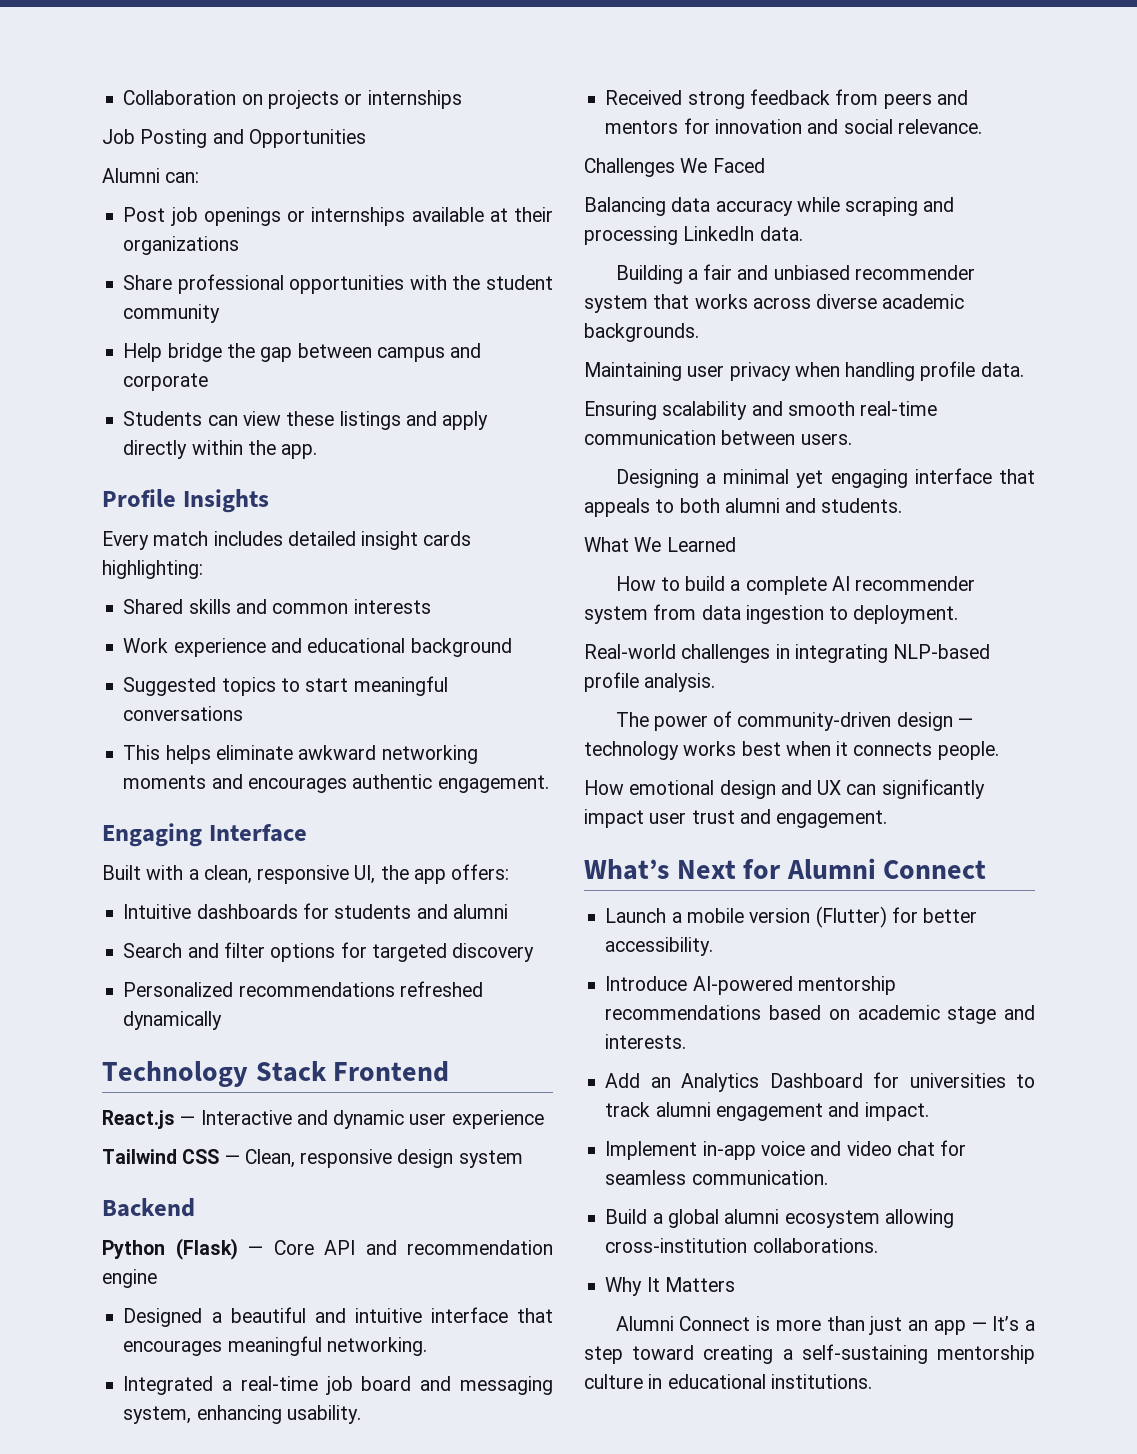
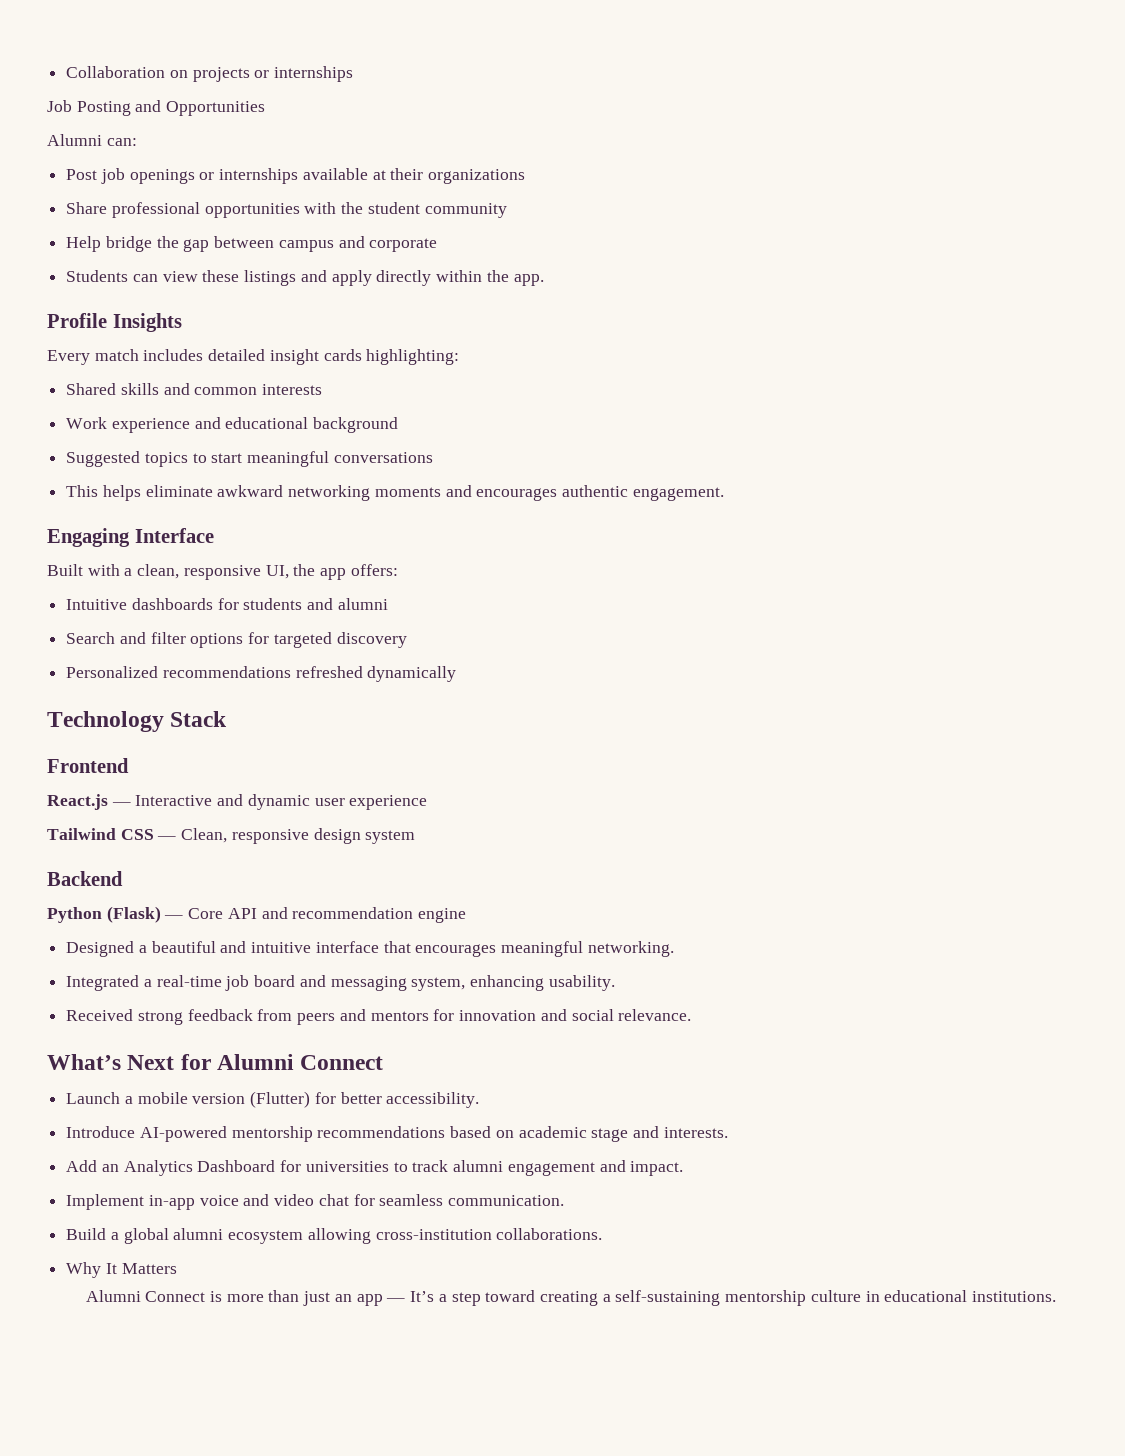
- Technology Stack Frontend
+ Technology Stack
+ Frontend
- Challenges We Faced
- Balancing data accuracy while scraping and processing LinkedIn data.
- Building a fair and unbiased recommender system that works across diverse academic backgrounds.
- Maintaining user privacy when handling profile data.
- Ensuring scalability and smooth real-time communication between users.
- Designing a minimal yet engaging interface that appeals to both alumni and students.
- What We Learned
- How to build a complete AI recommender system from data ingestion to deployment.
- Real-world challenges in integrating NLP-based profile analysis.
- The power of community-driven design — technology works best when it connects people.
- How emotional design and UX can significantly impact user trust and engagement.

